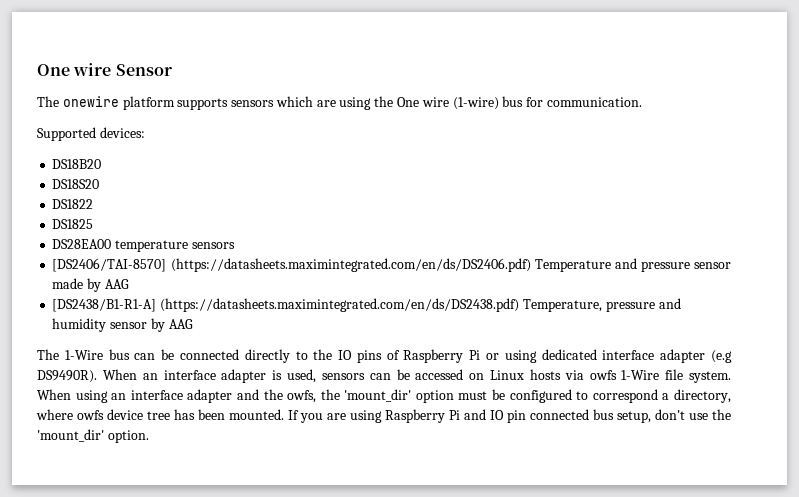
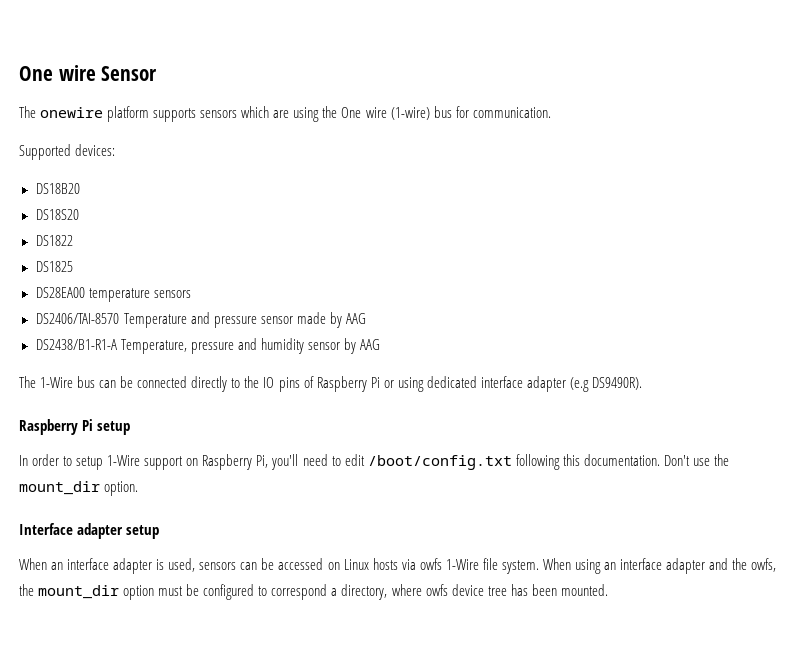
- [DS2406/TAI-8570] (https://datasheets.maximintegrated.com/en/ds/DS2406.pdf) Temperature and pressure sensor made by AAG
+ DS2406/TAI-8570 Temperature and pressure sensor made by AAG
- [DS2438/B1-R1-A] (https://datasheets.maximintegrated.com/en/ds/DS2438.pdf) Temperature, pressure and humidity sensor by AAG
+ DS2438/B1-R1-A Temperature, pressure and humidity sensor by AAG
- The 1-Wire bus can be connected directly to the IO pins of Raspberry Pi or using dedicated interface adapter (e.g DS9490R). When an interface adapter is used, sensors can be accessed on Linux hosts via owfs 1-Wire file system.
+ The 1-Wire bus can be connected directly to the IO pins of Raspberry Pi or using dedicated interface adapter (e.g DS9490R).
+ Raspberry Pi setup
+ In order to setup 1-Wire support on Raspberry Pi, you'll need to edit /boot/config.txt following this documentation. Don't use the mount_dir option.
+ Interface adapter setup
+ When an interface adapter is used, sensors can be accessed on Linux hosts via owfs 1-Wire file system.
- When using an interface adapter and the owfs, the 'mount_dir' option must be configured to correspond a directory, where owfs device tree has been mounted. If you are using Raspberry Pi and IO pin connected bus setup, don't use the 'mount_dir' option.
+ When using an interface adapter and the owfs, the mount_dir option must be configured to correspond a directory, where owfs device tree has been mounted.

